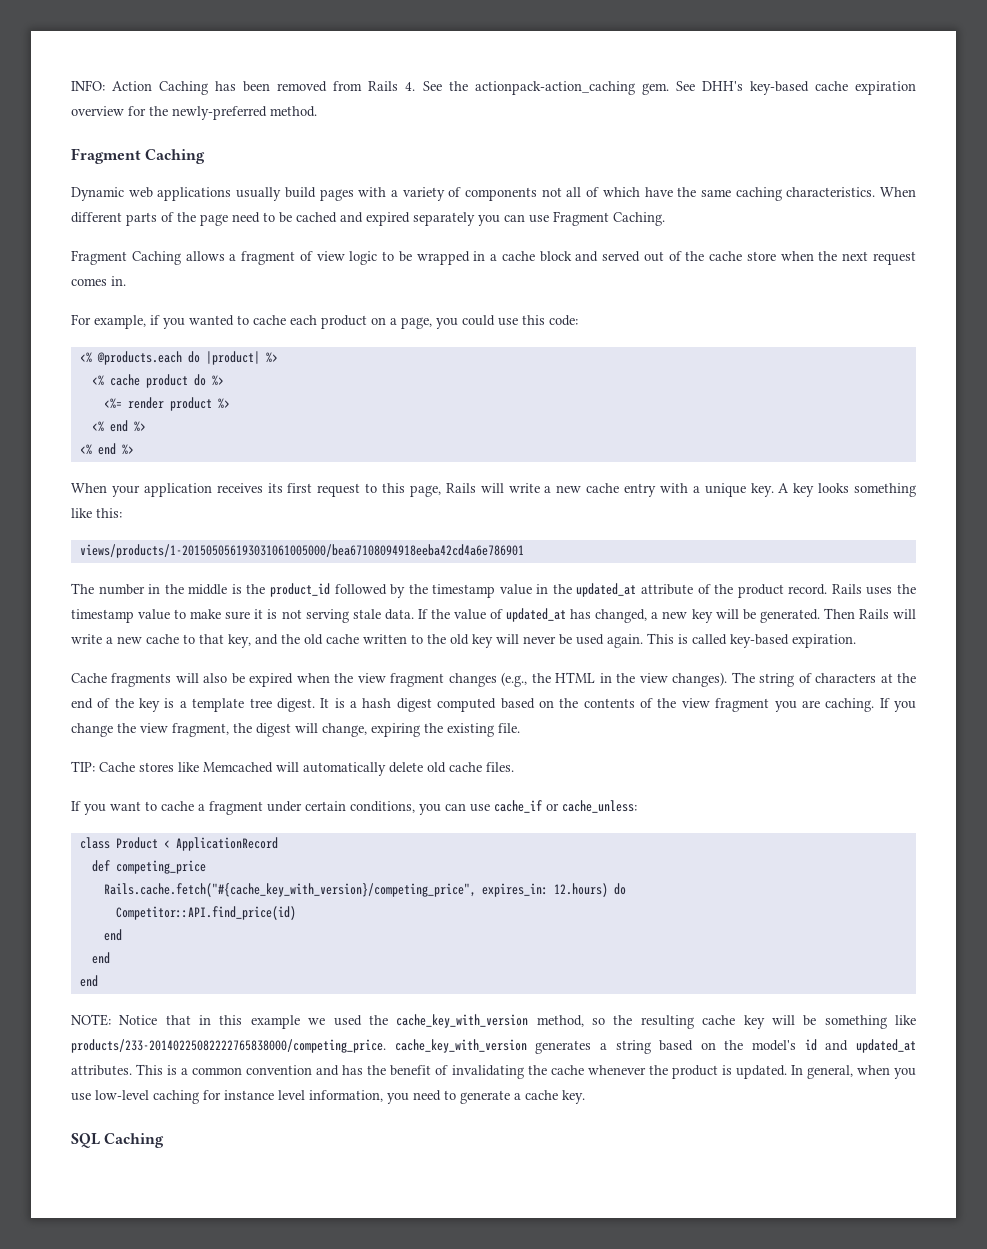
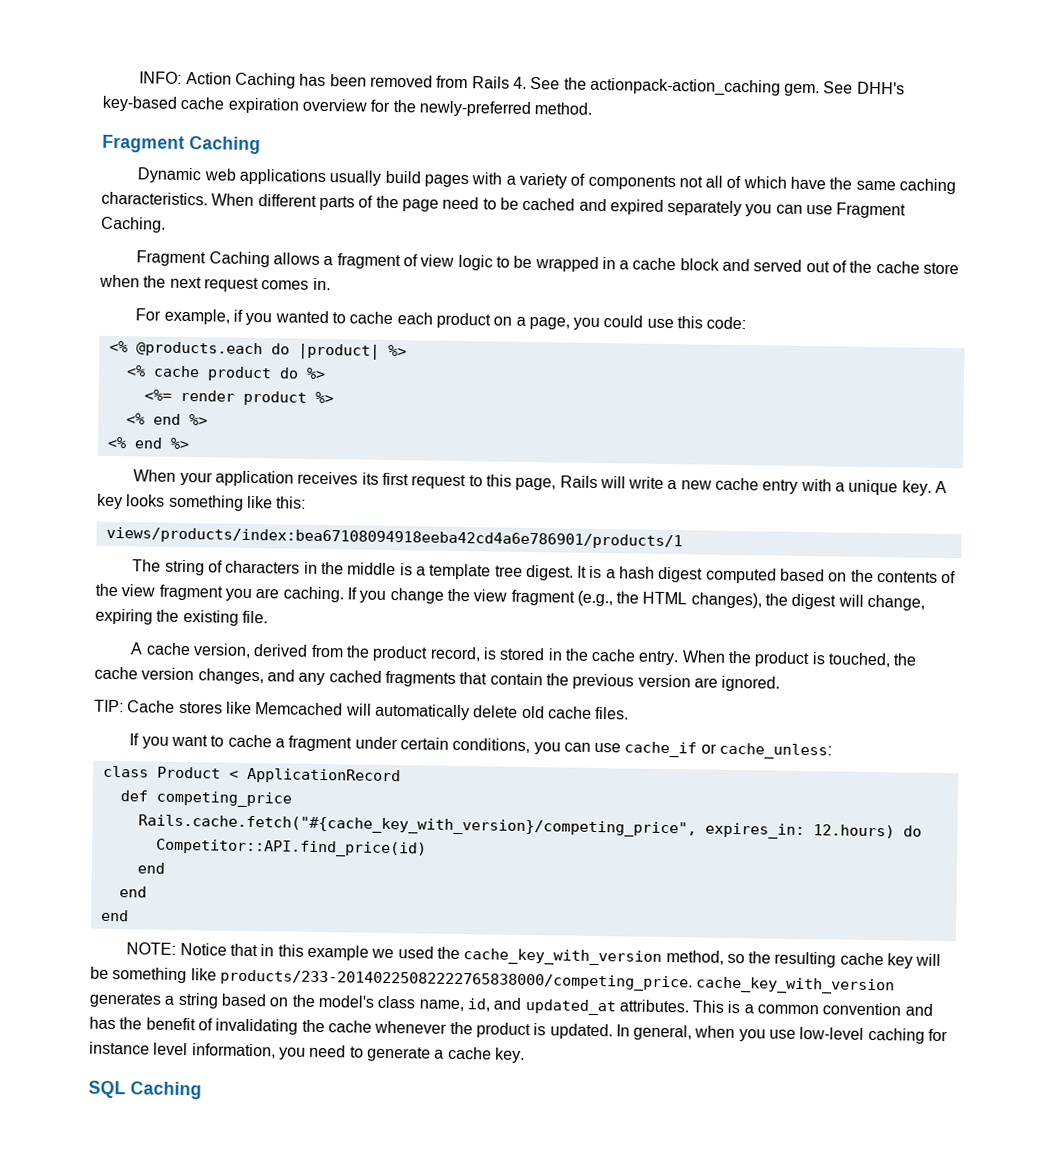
- views/products/1-201505056193031061005000/bea67108094918eeba42cd4a6e786901
- The number in the middle is the product_id followed by the timestamp value in the updated_at attribute of the product record. Rails uses the timestamp value to make sure it is not serving stale data. If the value of updated_at has changed, a new key will be generated. Then Rails will write a new cache to that key, and the old cache written to the old key will never be used again. This is called key-based expiration.
- Cache fragments will also be expired when the view fragment changes (e.g., the HTML in the view changes). The string of characters at the end of the key is a template tree digest.
+ views/products/index:bea67108094918eeba42cd4a6e786901/products/1
+ The string of characters in the middle is a template tree digest.
- If you change the view fragment, the digest will change, expiring the existing file.
+ If you change the view fragment (e.g., the HTML changes), the digest will change, expiring the existing file.
+ A cache version, derived from the product record, is stored in the cache entry. When the product is touched, the cache version changes, and any cached fragments that contain the previous version are ignored.
- NOTE: Notice that in this example we used the cache_key_with_version method, so the resulting cache key will be something like products/233-20140225082222765838000/competing_price. cache_key_with_version generates a string based on the model's id and updated_at attributes.
+ NOTE: Notice that in this example we used the cache_key_with_version method, so the resulting cache key will be something like products/233-20140225082222765838000/competing_price. cache_key_with_version generates a string based on the model's class name, id, and updated_at attributes.

